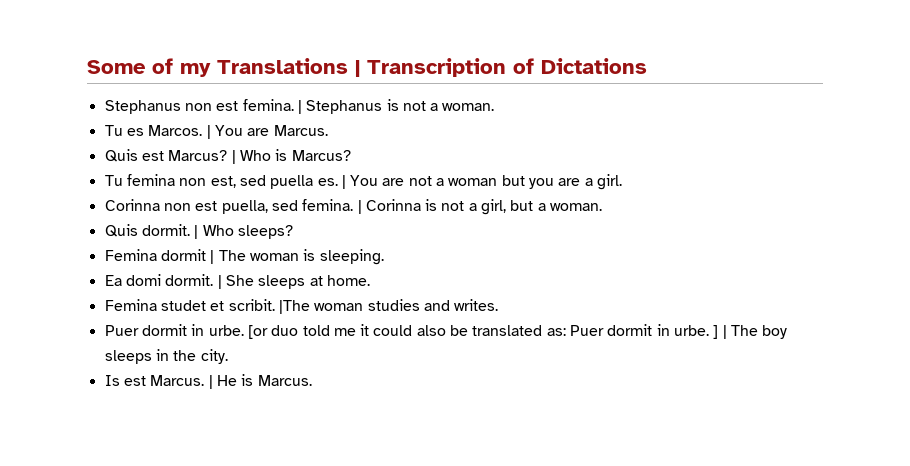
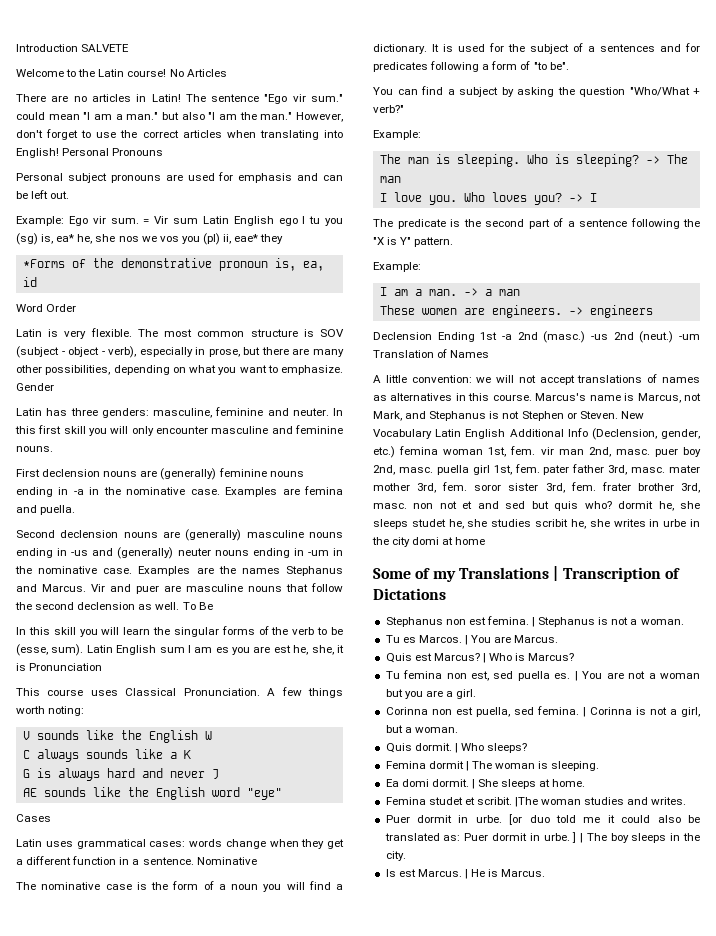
+ Introduction SALVETE
+ Welcome to the Latin course! No Articles
+ There are no articles in Latin! The sentence "Ego vir sum." could mean "I am a man." but also "I am the man." However, don't forget to use the correct articles when translating into English! Personal Pronouns
+ Personal subject pronouns are used for emphasis and can be left out.
+ Example: Ego vir sum. = Vir sum Latin English ego I tu you (sg) is, ea* he, she nos we vos you (pl) ii, eae* they
+ *Forms of the demonstrative pronoun is, ea, id
+ Word Order
+ Latin is very flexible. The most common structure is SOV (subject - object - verb), especially in prose, but there are many other possibilities, depending on what you want to emphasize. Gender
+ Latin has three genders: masculine, feminine and neuter. In this first skill you will only encounter masculine and feminine nouns.
+ First declension nouns are (generally) feminine nouns ending in -a in the nominative case. Examples are femina and puella.
+ Second declension nouns are (generally) masculine nouns ending in -us and (generally) neuter nouns ending in -um in the nominative case. Examples are the names Stephanus and Marcus. Vir and puer are masculine nouns that follow the second declension as well. To Be
+ In this skill you will learn the singular forms of the verb to be (esse, sum). Latin English sum I am es you are est he, she, it is Pronunciation
+ This course uses Classical Pronunciation. A few things worth noting:
+ V sounds like the English W
+ C always sounds like a K
+ G is always hard and never J
+ AE sounds like the English word "eye"
+ Cases
+ Latin uses grammatical cases: words change when they get a different function in a sentence. Nominative
+ The nominative case is the form of a noun you will find a dictionary. It is used for the subject of a sentences and for predicates following a form of "to be".
+ You can find a subject by asking the question "Who/What + verb?"
+ Example:
+ The man is sleeping. Who is sleeping? -> The man
+ I love you. Who loves you? -> I
+ The predicate is the second part of a sentence following the "X is Y" pattern.
+ Example:
+ I am a man. -> a man
+ These women are engineers. -> engineers
+ Declension Ending 1st -a 2nd (masc.) -us 2nd (neut.) -um Translation of Names
+ A little convention: we will not accept translations of names as alternatives in this course. Marcus's name is Marcus, not Mark, and Stephanus is not Stephen or Steven. New Vocabulary Latin English Additional Info (Declension, gender, etc.) femina woman 1st, fem. vir man 2nd, masc. puer boy 2nd, masc. puella girl 1st, fem. pater father 3rd, masc. mater mother 3rd, fem. soror sister 3rd, fem. frater brother 3rd, masc. non not et and sed but quis who? dormit he, she sleeps studet he, she studies scribit he, she writes in urbe in the city domi at home

